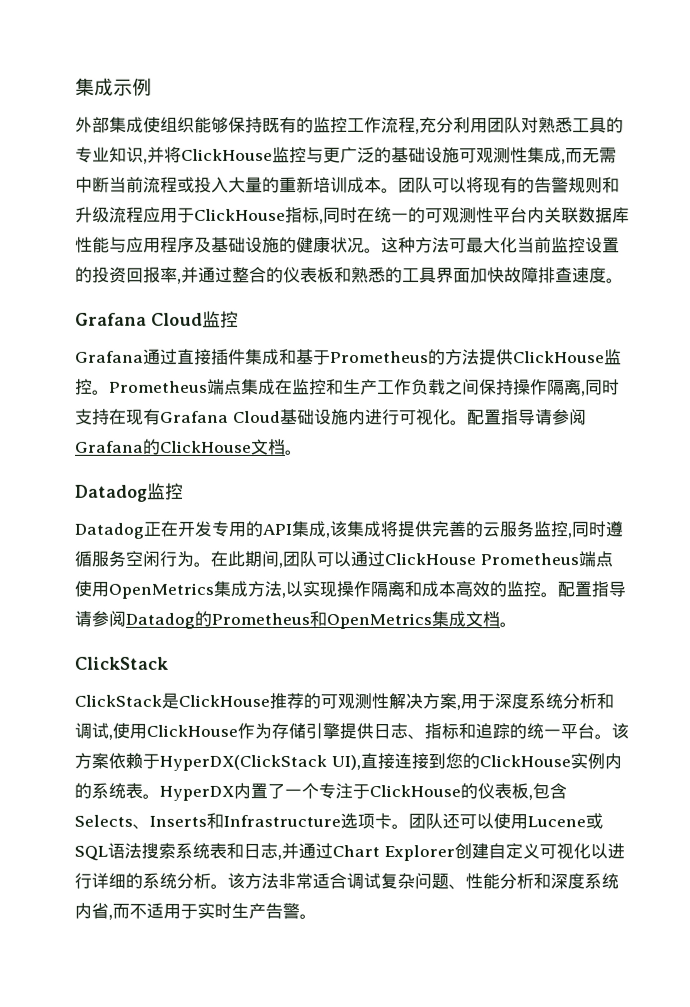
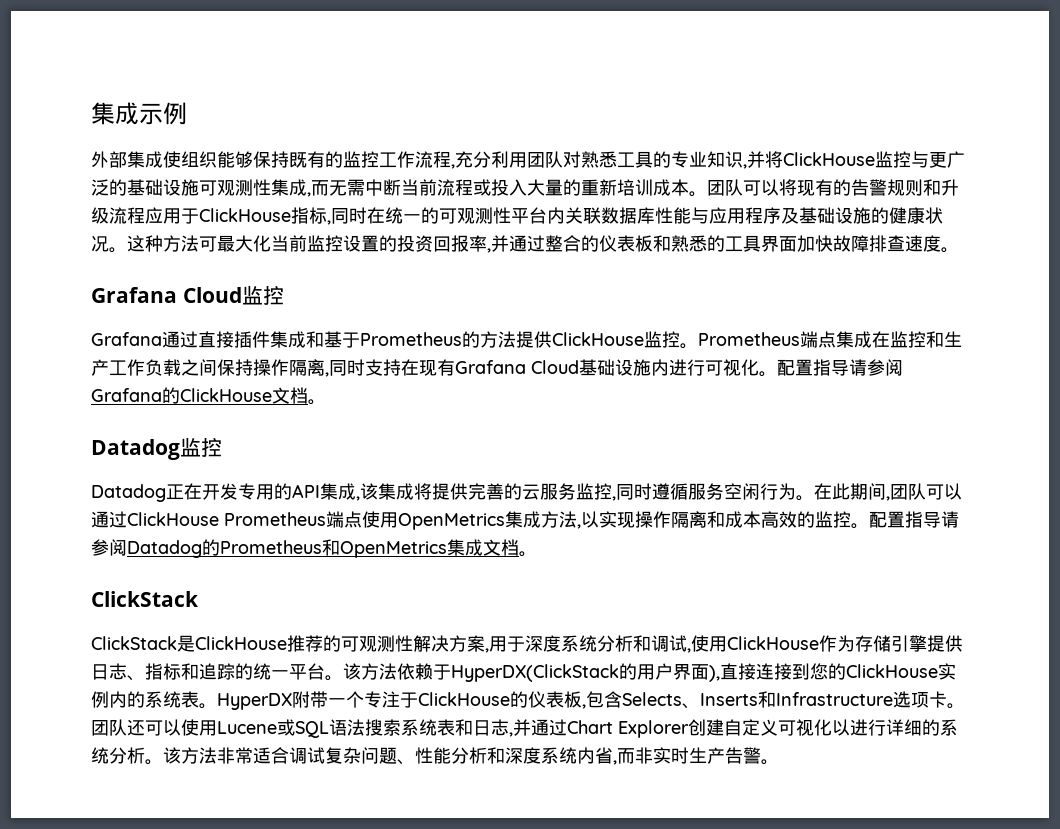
- 该方案依赖于HyperDX(ClickStack UI),直接连接到您的ClickHouse实例内的系统表。
+ 该方法依赖于HyperDX(ClickStack的用户界面),直接连接到您的ClickHouse实例内的系统表。
- HyperDX内置了一个专注于ClickHouse的仪表板,包含Selects、Inserts和Infrastructure选项卡。
+ HyperDX附带一个专注于ClickHouse的仪表板,包含Selects、Inserts和Infrastructure选项卡。
- 该方法非常适合调试复杂问题、性能分析和深度系统内省,而不适用于实时生产告警。
+ 该方法非常适合调试复杂问题、性能分析和深度系统内省,而非实时生产告警。

